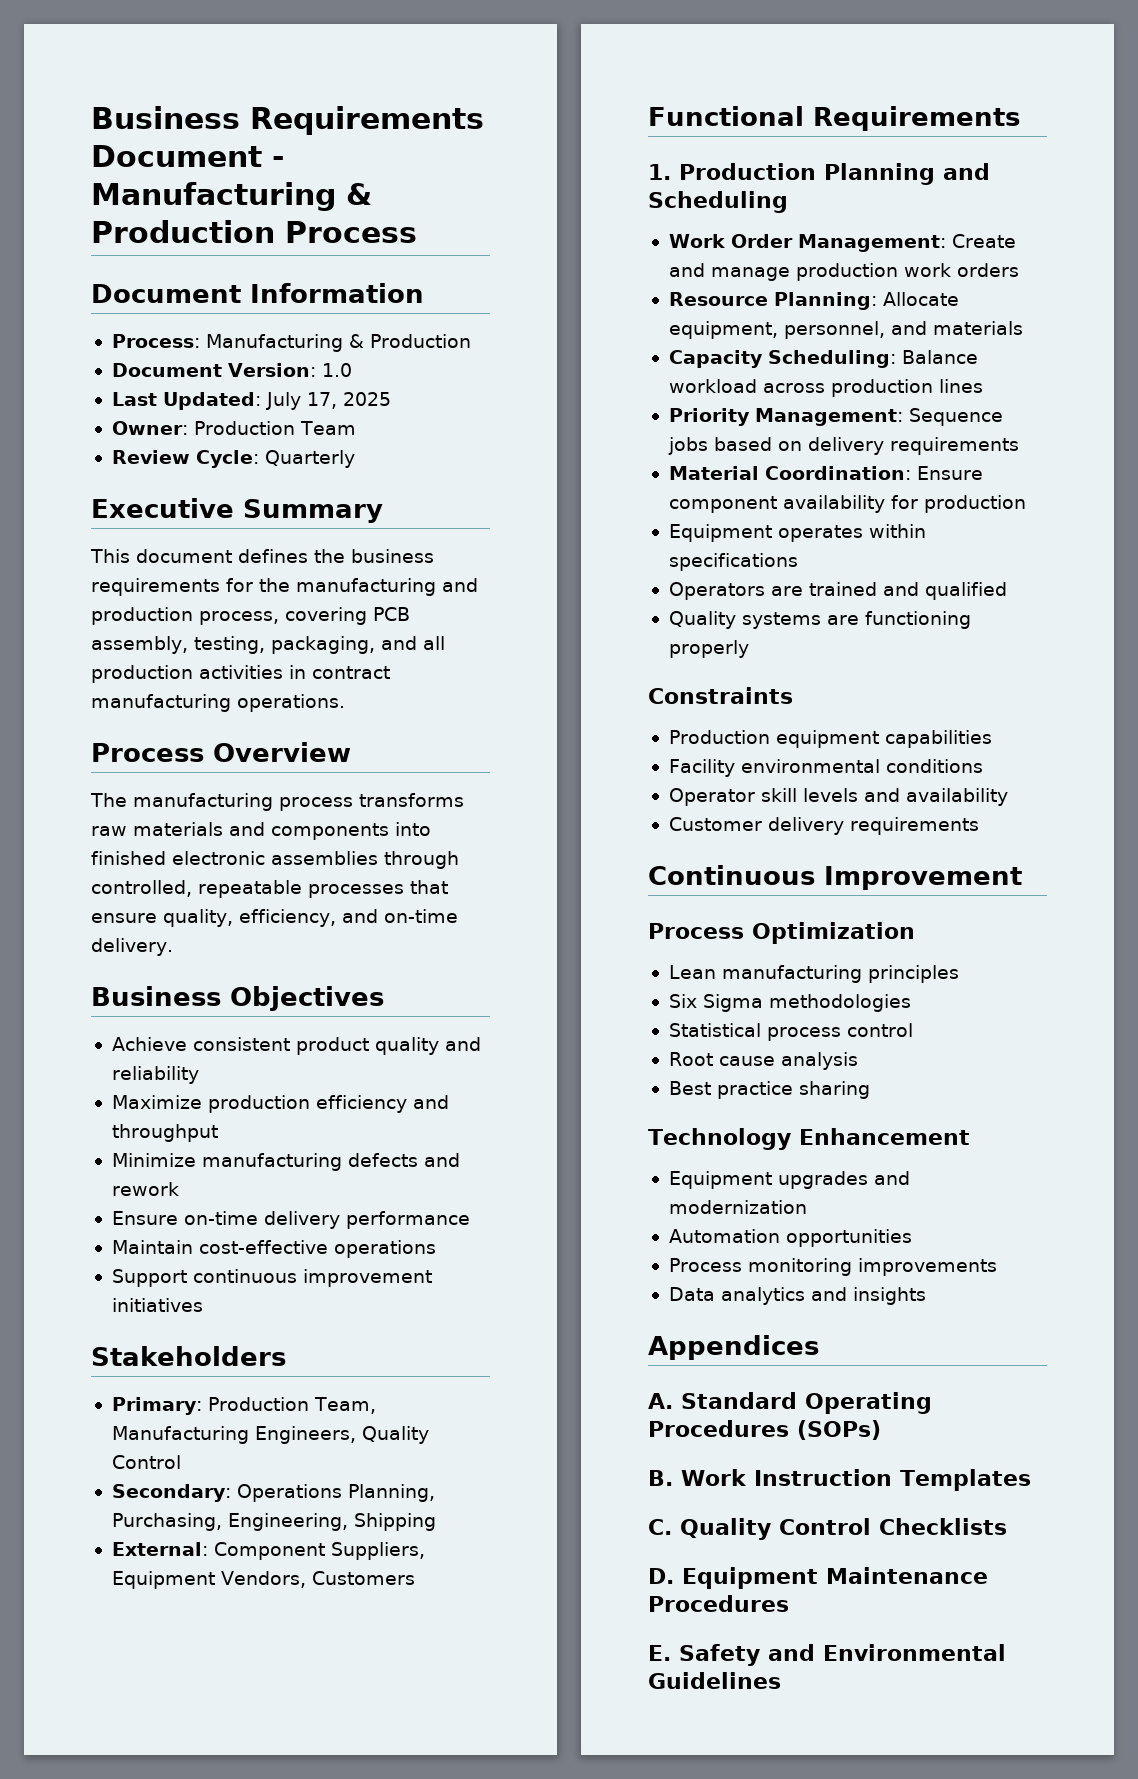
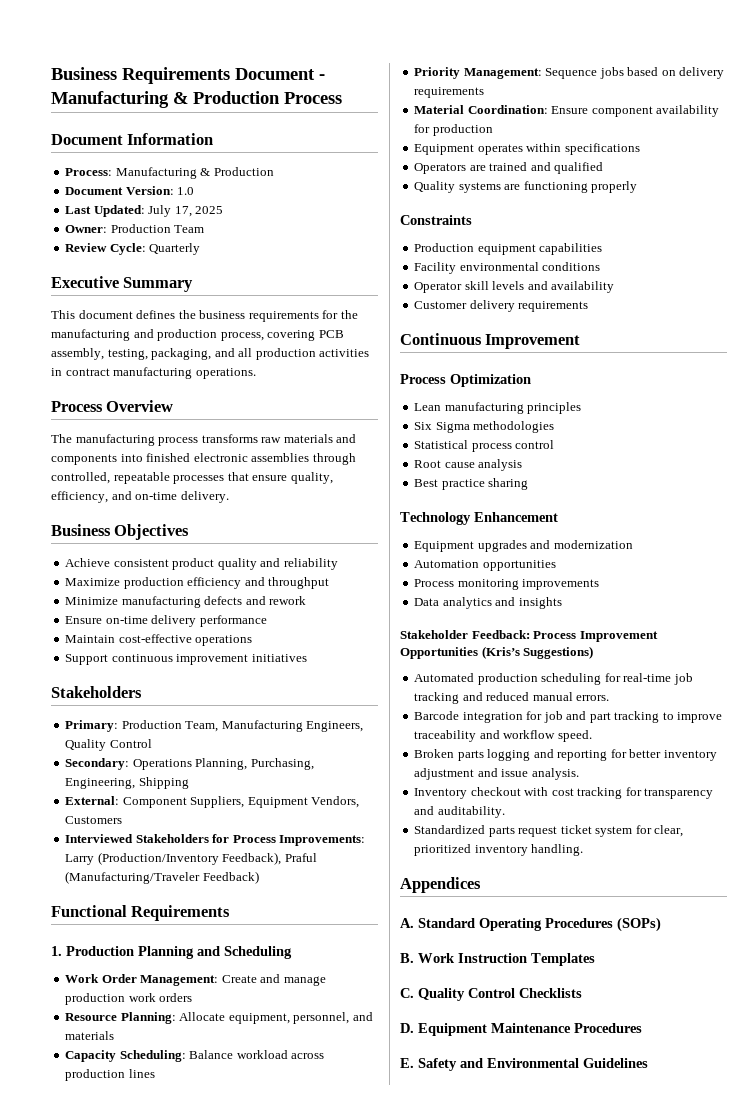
+ Interviewed Stakeholders for Process Improvements: Larry (Production/Inventory Feedback), Praful (Manufacturing/Traveler Feedback)
+ Stakeholder Feedback: Process Improvement Opportunities (Kris’s Suggestions)
+ Automated production scheduling for real-time job tracking and reduced manual errors.
+ Barcode integration for job and part tracking to improve traceability and workflow speed.
+ Broken parts logging and reporting for better inventory adjustment and issue analysis.
+ Inventory checkout with cost tracking for transparency and auditability.
+ Standardized parts request ticket system for clear, prioritized inventory handling.

